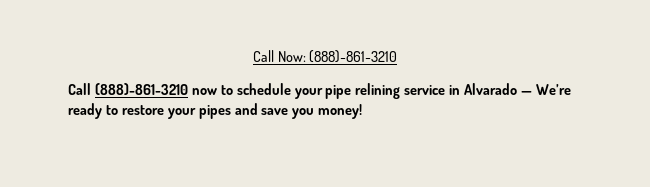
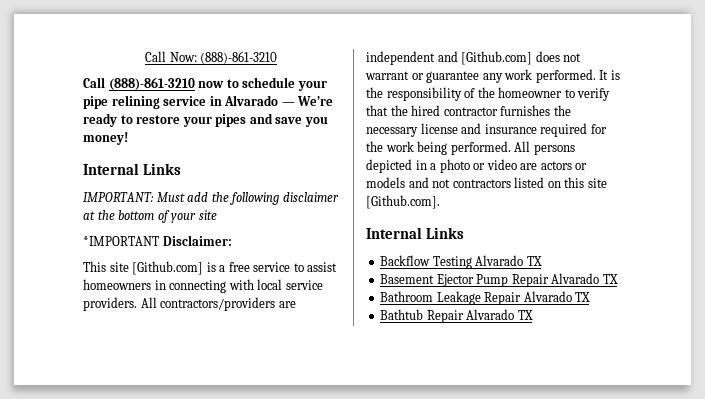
  Call (888)-861-3210 now to schedule your pipe relining service in Alvarado — We’re ready to restore your pipes and save you money!
+ Internal Links
+ IMPORTANT: Must add the following disclaimer at the bottom of your site
+ *IMPORTANT Disclaimer:
+ This site [Github.com] is a free service to assist homeowners in connecting with local service providers. All contractors/providers are independent and [Github.com] does not warrant or guarantee any work performed. It is the responsibility of the homeowner to verify that the hired contractor furnishes the necessary license and insurance required for the work being performed. All persons depicted in a photo or video are actors or models and not contractors listed on this site [Github.com].
+ Internal Links
+ Backflow Testing Alvarado TX
+ Basement Ejector Pump Repair Alvarado TX
+ Bathroom Leakage Repair Alvarado TX
+ Bathtub Repair Alvarado TX

